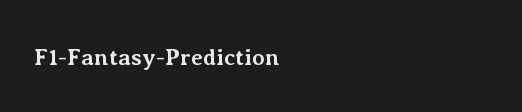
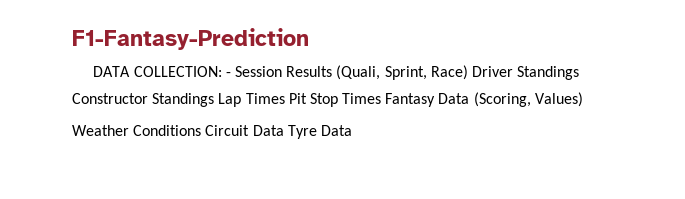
+ DATA COLLECTION: - Session Results (Quali, Sprint, Race) Driver Standings Constructor Standings Lap Times Pit Stop Times Fantasy Data (Scoring, Values)
+ Weather Conditions Circuit Data Tyre Data

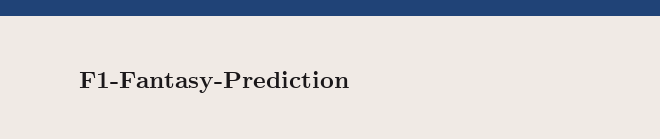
- DATA COLLECTION: - Session Results (Quali, Sprint, Race) Driver Standings Constructor Standings Lap Times Pit Stop Times Fantasy Data (Scoring, Values)
- Weather Conditions Circuit Data Tyre Data

